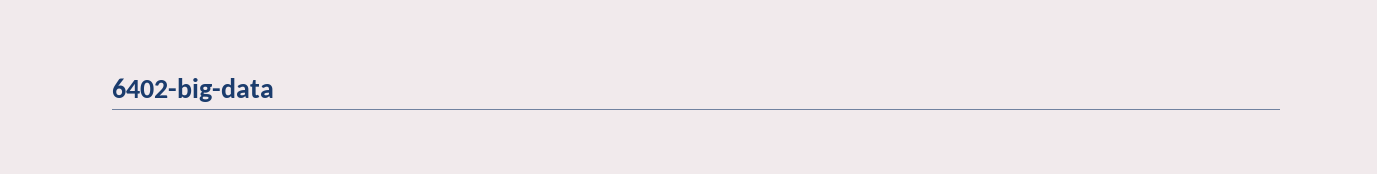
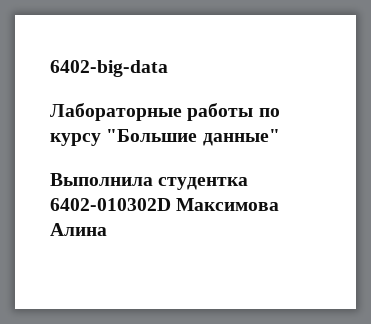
+ Лабораторные работы по курсу "Большие данные"
+ Выполнила студентка 6402-010302D Максимова Алина

